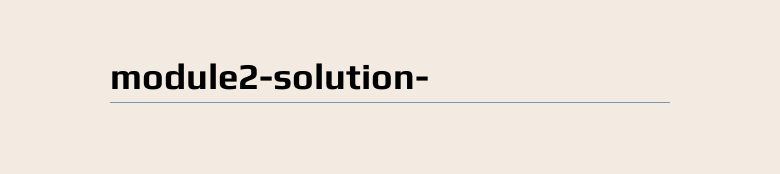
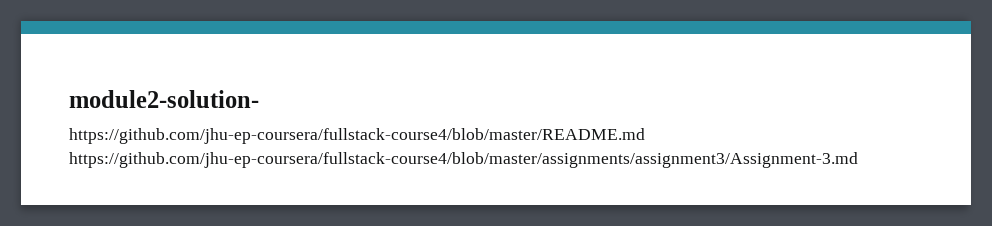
+ https://github.com/jhu-ep-coursera/fullstack-course4/blob/master/README.md https://github.com/jhu-ep-coursera/fullstack-course4/blob/master/assignments/assignment3/Assignment-3.md

